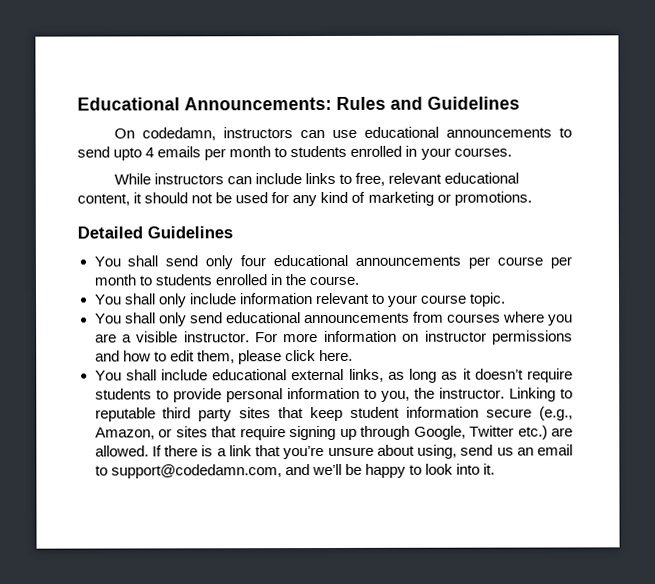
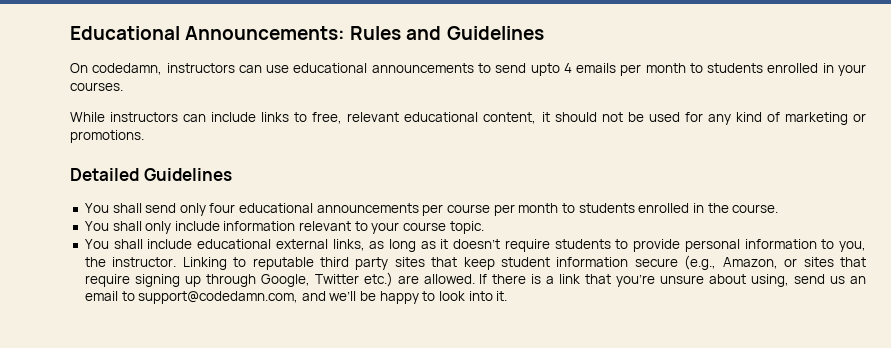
- You shall only send educational announcements from courses where you are a visible instructor. For more information on instructor permissions and how to edit them, please click here.

